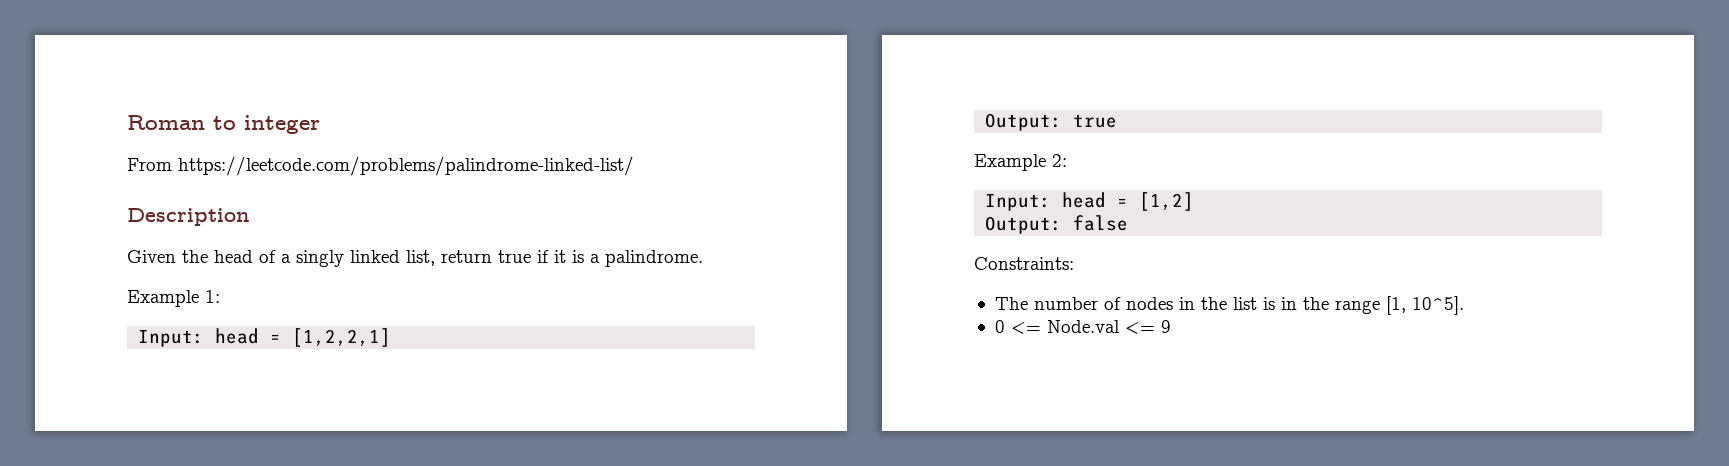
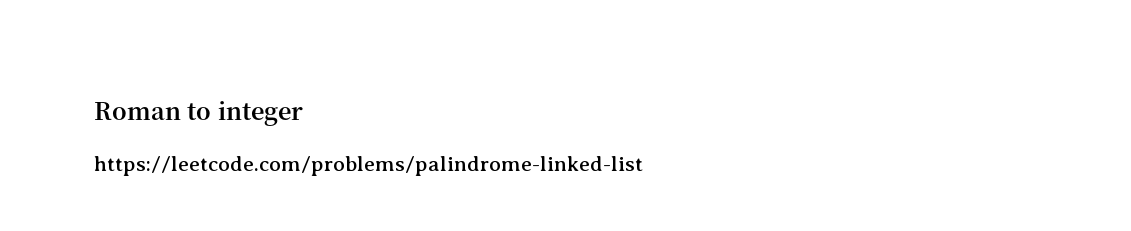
- From https://leetcode.com/problems/palindrome-linked-list/
- Description
- Given the head of a singly linked list, return true if it is a palindrome.
- Example 1:
- Input: head = [1,2,2,1]
- Output: true
- Example 2:
- Input: head = [1,2]
- Output: false
- Constraints:
- The number of nodes in the list is in the range [1, 10^5].
- 0 <= Node.val <= 9
+ https://leetcode.com/problems/palindrome-linked-list

